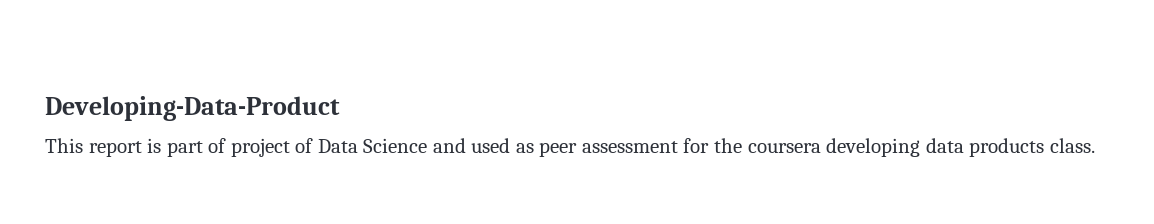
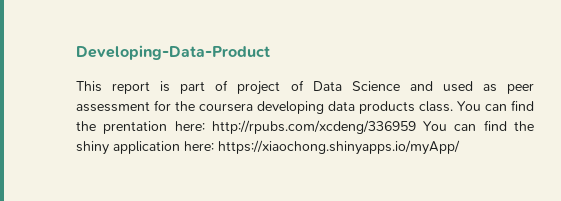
+ You can find the prentation here: http://rpubs.com/xcdeng/336959 You can find the shiny application here: https://xiaochong.shinyapps.io/myApp/

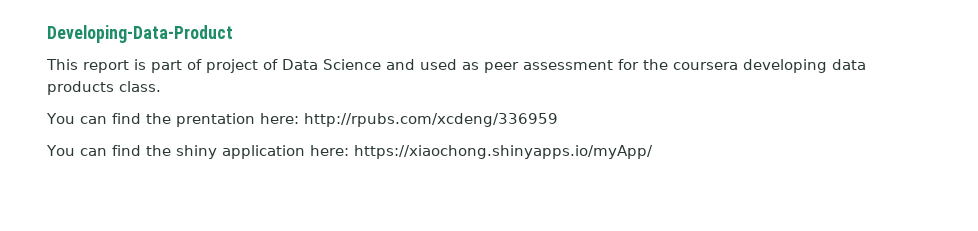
- This report is part of project of Data Science and used as peer assessment for the coursera developing data products class. You can find the prentation here: http://rpubs.com/xcdeng/336959 You can find the shiny application here: https://xiaochong.shinyapps.io/myApp/
+ This report is part of project of Data Science and used as peer assessment for the coursera developing data products class.
+ You can find the prentation here: http://rpubs.com/xcdeng/336959
+ You can find the shiny application here: https://xiaochong.shinyapps.io/myApp/

